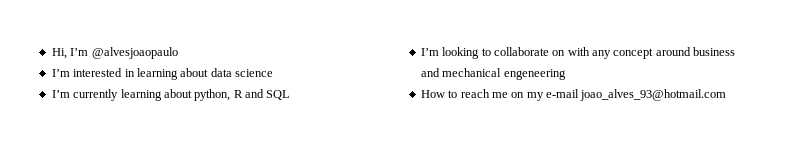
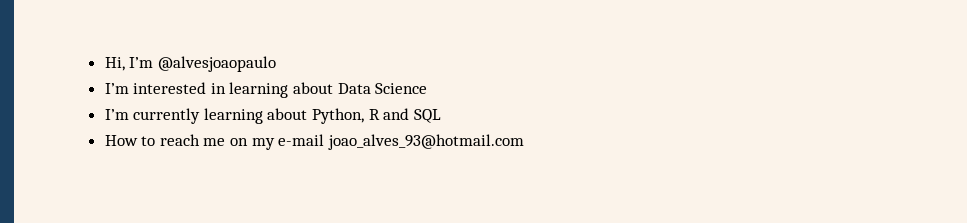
- I’m interested in learning about data science
+ I’m interested in learning about Data Science
- I’m currently learning about python, R and SQL
+ I’m currently learning about Python, R and SQL
- I’m looking to collaborate on with any concept around business and mechanical engeneering

